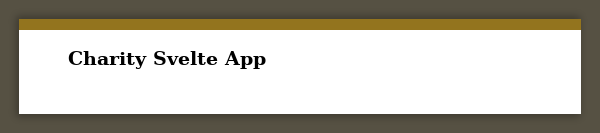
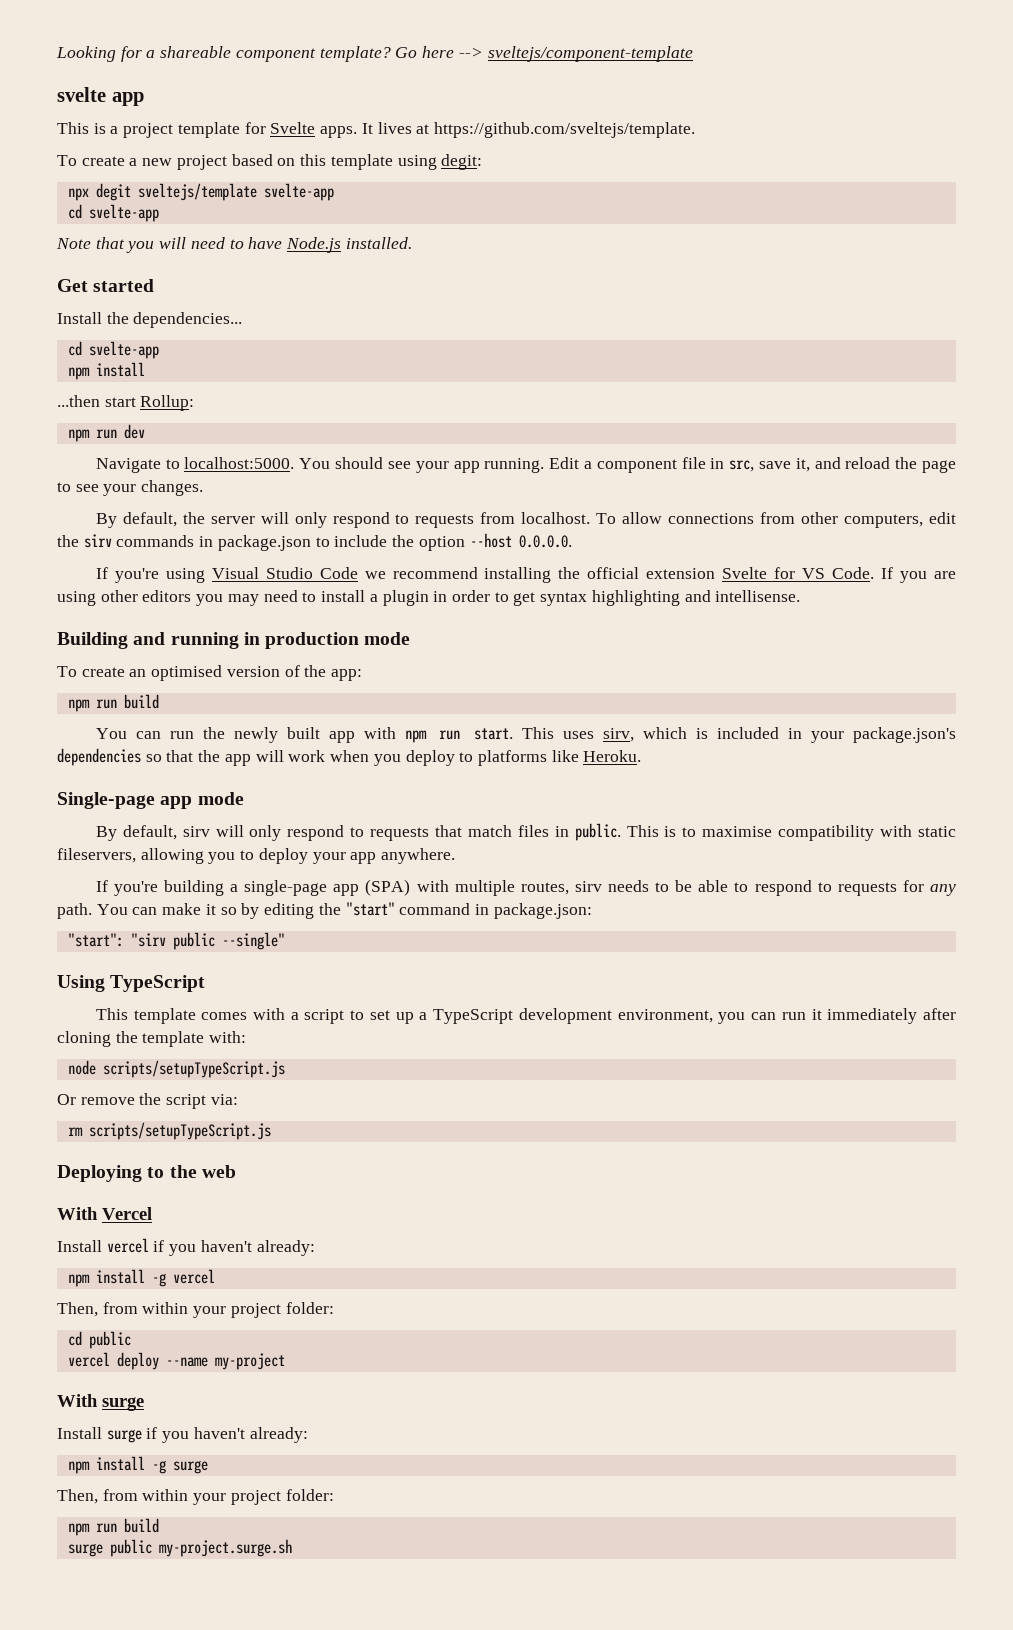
- Charity Svelte App
+ Looking for a shareable component template? Go here --> sveltejs/component-template
+ svelte app
+ This is a project template for Svelte apps. It lives at https://github.com/sveltejs/template.
+ To create a new project based on this template using degit:
+ npx degit sveltejs/template svelte-app
+ cd svelte-app
+ Note that you will need to have Node.js installed.
+ Get started
+ Install the dependencies...
+ cd svelte-app
+ npm install
+ ...then start Rollup:
+ npm run dev
+ Navigate to localhost:5000. You should see your app running. Edit a component file in src, save it, and reload the page to see your changes.
+ By default, the server will only respond to requests from localhost. To allow connections from other computers, edit the sirv commands in package.json to include the option --host 0.0.0.0.
+ If you're using Visual Studio Code we recommend installing the official extension Svelte for VS Code. If you are using other editors you may need to install a plugin in order to get syntax highlighting and intellisense.
+ Building and running in production mode
+ To create an optimised version of the app:
+ npm run build
+ You can run the newly built app with npm run start. This uses sirv, which is included in your package.json's dependencies so that the app will work when you deploy to platforms like Heroku.
+ Single-page app mode
+ By default, sirv will only respond to requests that match files in public. This is to maximise compatibility with static fileservers, allowing you to deploy your app anywhere.
+ If you're building a single-page app (SPA) with multiple routes, sirv needs to be able to respond to requests for any path. You can make it so by editing the "start" command in package.json:
+ "start": "sirv public --single"
+ Using TypeScript
+ This template comes with a script to set up a TypeScript development environment, you can run it immediately after cloning the template with:
+ node scripts/setupTypeScript.js
+ Or remove the script via:
+ rm scripts/setupTypeScript.js
+ Deploying to the web
+ With Vercel
+ Install vercel if you haven't already:
+ npm install -g vercel
+ Then, from within your project folder:
+ cd public
+ vercel deploy --name my-project
+ With surge
+ Install surge if you haven't already:
+ npm install -g surge
+ Then, from within your project folder:
+ npm run build
+ surge public my-project.surge.sh

